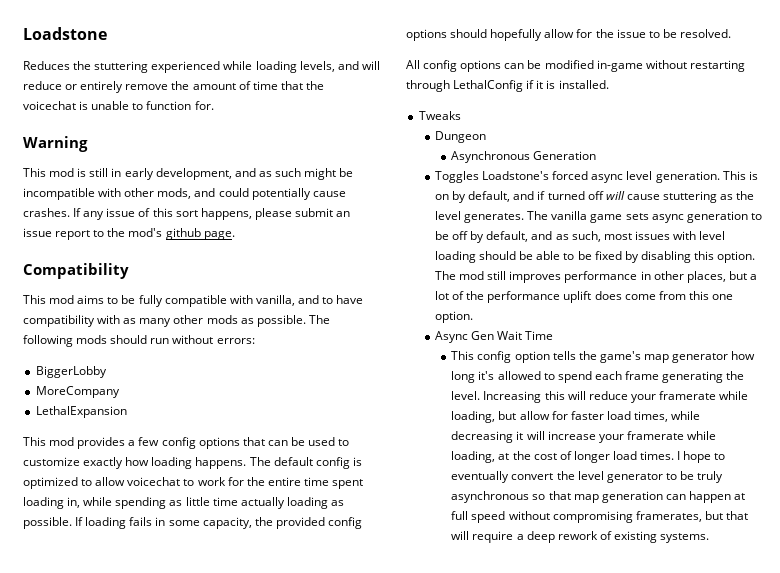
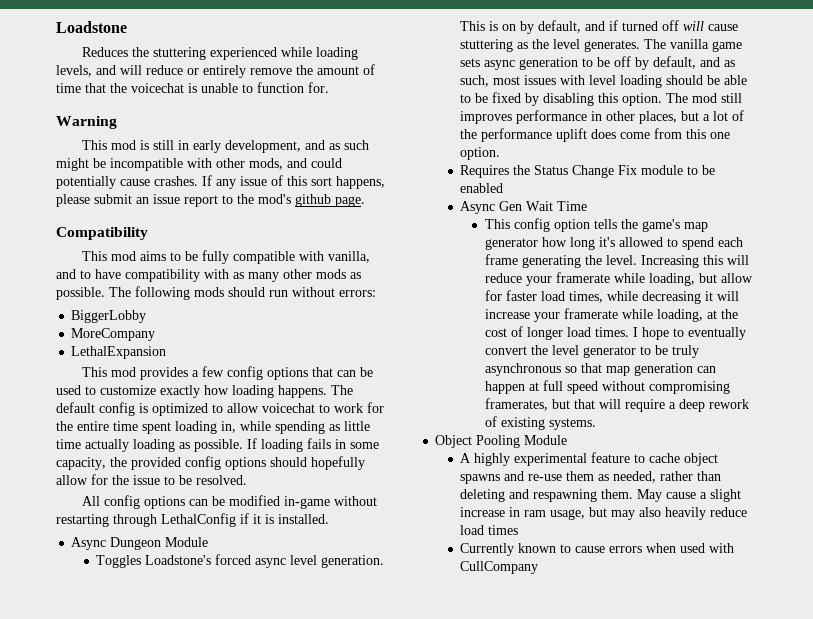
- Tweaks
- Dungeon
- Asynchronous Generation
+ Async Dungeon Module
+ Requires the Status Change Fix module to be enabled
+ Object Pooling Module
+ A highly experimental feature to cache object spawns and re-use them as needed, rather than deleting and respawning them. May cause a slight increase in ram usage, but may also heavily reduce load times
+ Currently known to cause errors when used with CullCompany

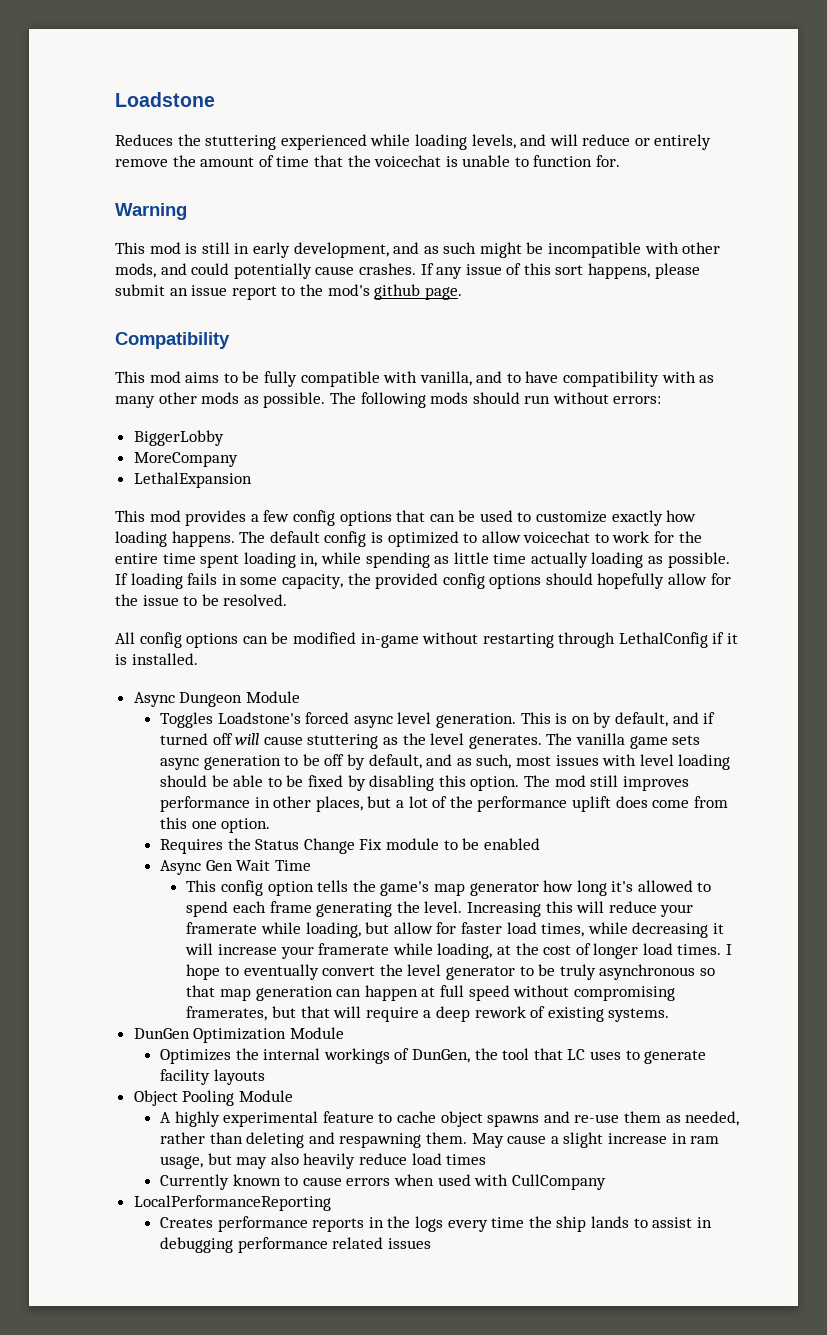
+ DunGen Optimization Module
+ Optimizes the internal workings of DunGen, the tool that LC uses to generate facility layouts
+ LocalPerformanceReporting
+ Creates performance reports in the logs every time the ship lands to assist in debugging performance related issues

